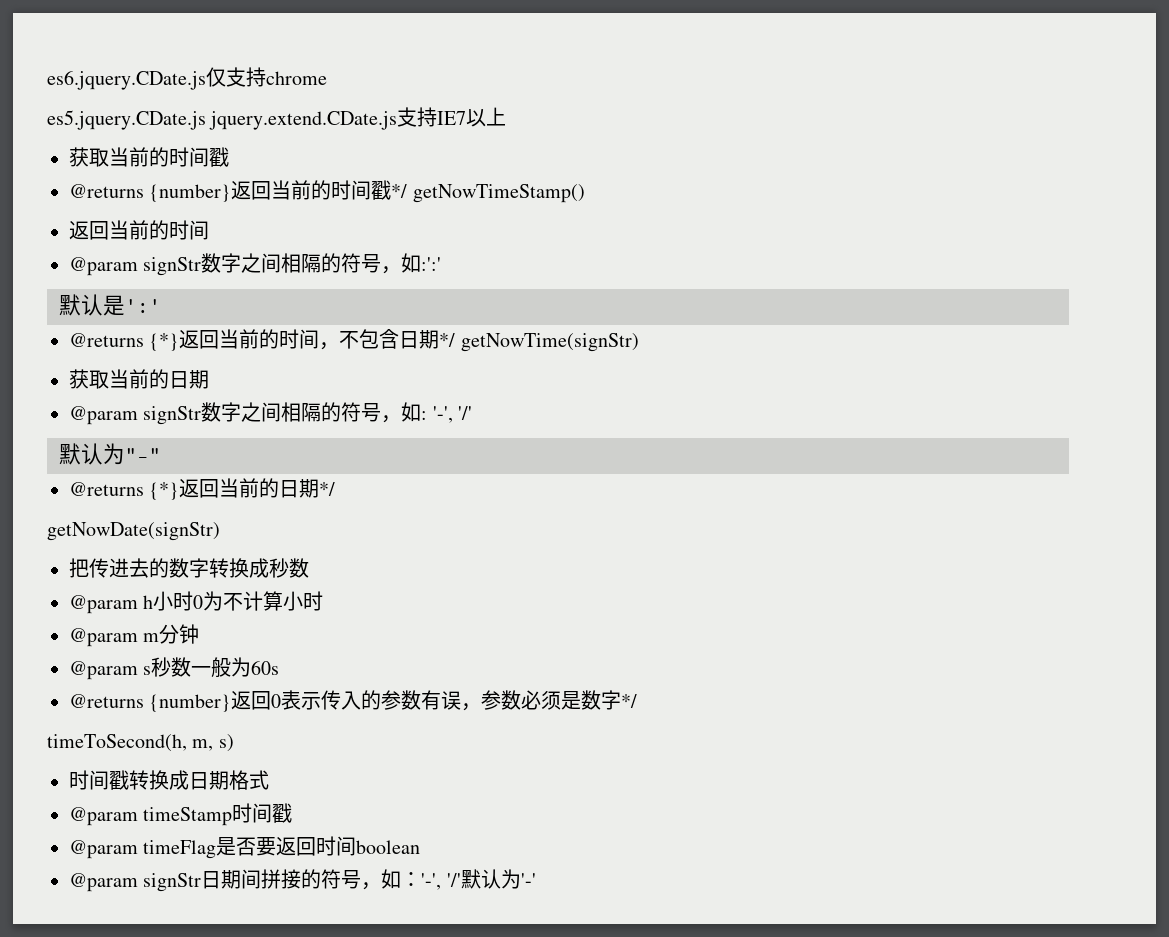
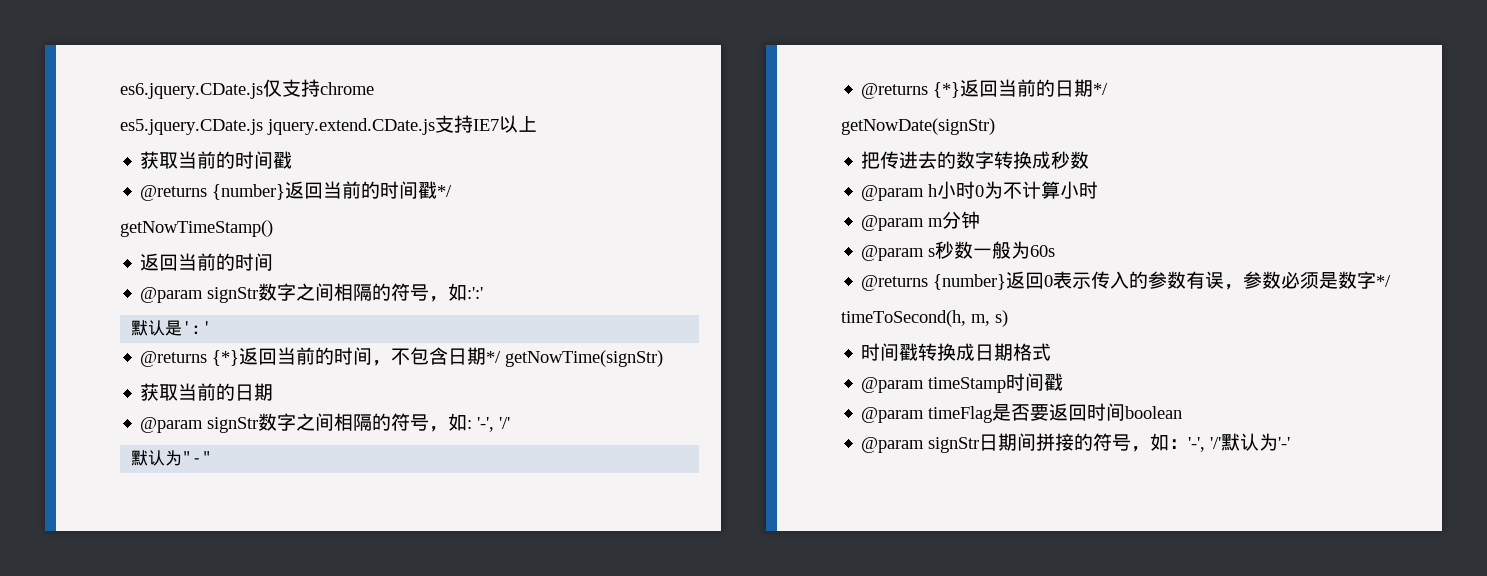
- @returns {number}返回当前的时间戳*/ getNowTimeStamp()
+ @returns {number}返回当前的时间戳*/
+ getNowTimeStamp()

